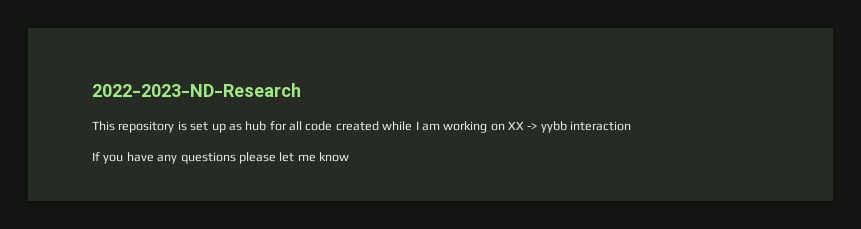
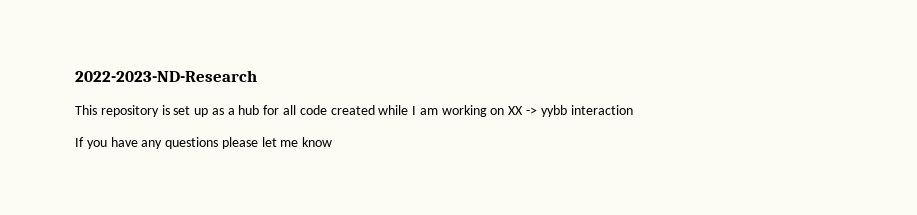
- This repository is set up as hub for all code created while I am working on XX -> yybb interaction
+ This repository is set up as a hub for all code created while I am working on XX -> yybb interaction

